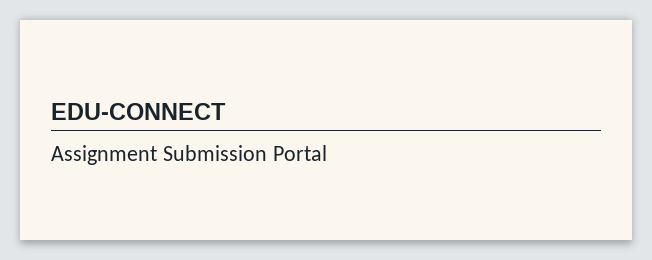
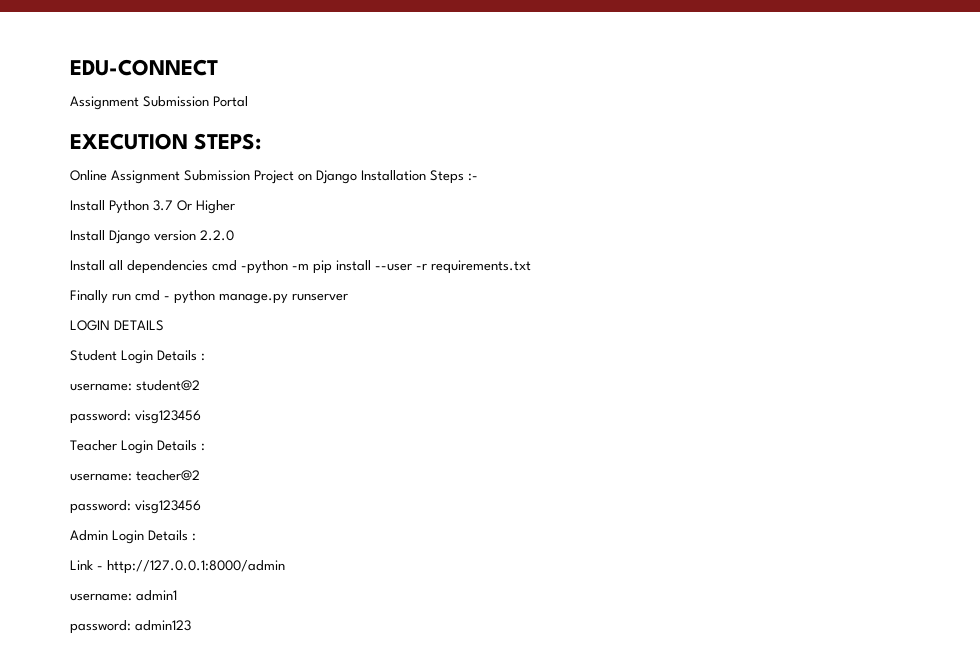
+ EXECUTION STEPS:
+ Online Assignment Submission Project on Django Installation Steps :-
+ Install Python 3.7 Or Higher
+ Install Django version 2.2.0
+ Install all dependencies cmd -python -m pip install --user -r requirements.txt
+ Finally run cmd - python manage.py runserver
+ LOGIN DETAILS
+ Student Login Details :
+ username: student@2
+ password: visg123456
+ Teacher Login Details :
+ username: teacher@2
+ password: visg123456
+ Admin Login Details :
+ Link - http://127.0.0.1:8000/admin
+ username: admin1
+ password: admin123

